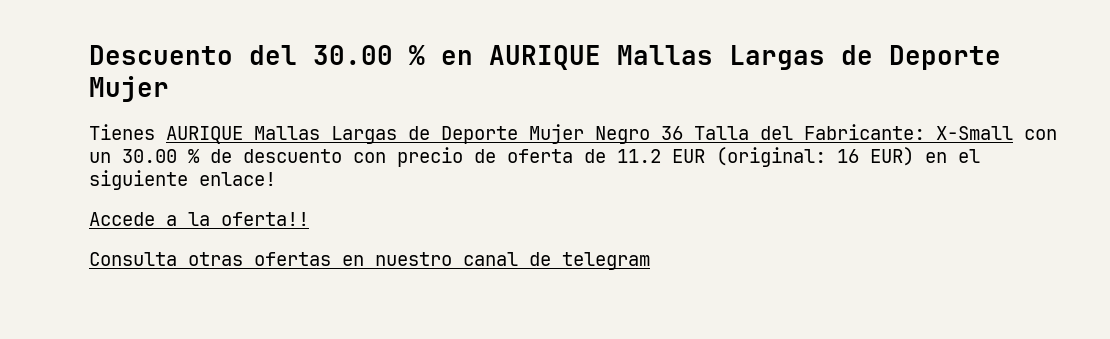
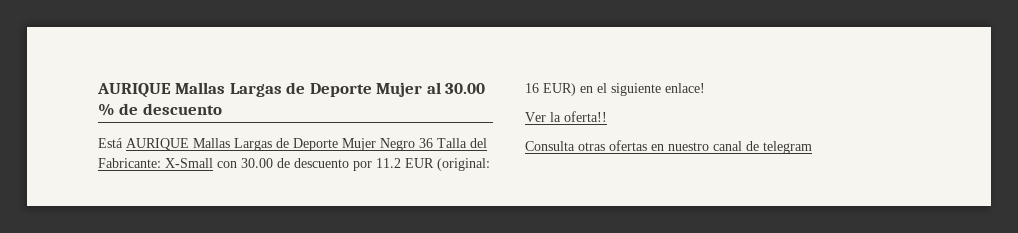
- Descuento del 30.00 % en AURIQUE Mallas Largas de Deporte Mujer
- Tienes AURIQUE Mallas Largas de Deporte Mujer Negro 36 Talla del Fabricante: X-Small con un 30.00 % de descuento con precio de oferta de 11.2 EUR (original: 16 EUR) en el siguiente enlace!
+ AURIQUE Mallas Largas de Deporte Mujer al 30.00 % de descuento
+ Está AURIQUE Mallas Largas de Deporte Mujer Negro 36 Talla del Fabricante: X-Small con 30.00 de descuento por 11.2 EUR (original: 16 EUR) en el siguiente enlace!
- Accede a la oferta!!
+ Ver la oferta!!

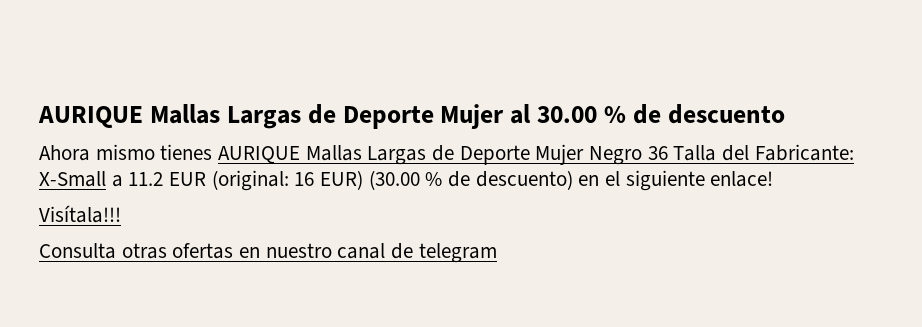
- Está AURIQUE Mallas Largas de Deporte Mujer Negro 36 Talla del Fabricante: X-Small con 30.00 de descuento por 11.2 EUR (original: 16 EUR) en el siguiente enlace!
+ Ahora mismo tienes AURIQUE Mallas Largas de Deporte Mujer Negro 36 Talla del Fabricante: X-Small a 11.2 EUR (original: 16 EUR) (30.00 % de descuento) en el siguiente enlace!
- Ver la oferta!!
+ Visítala!!!

